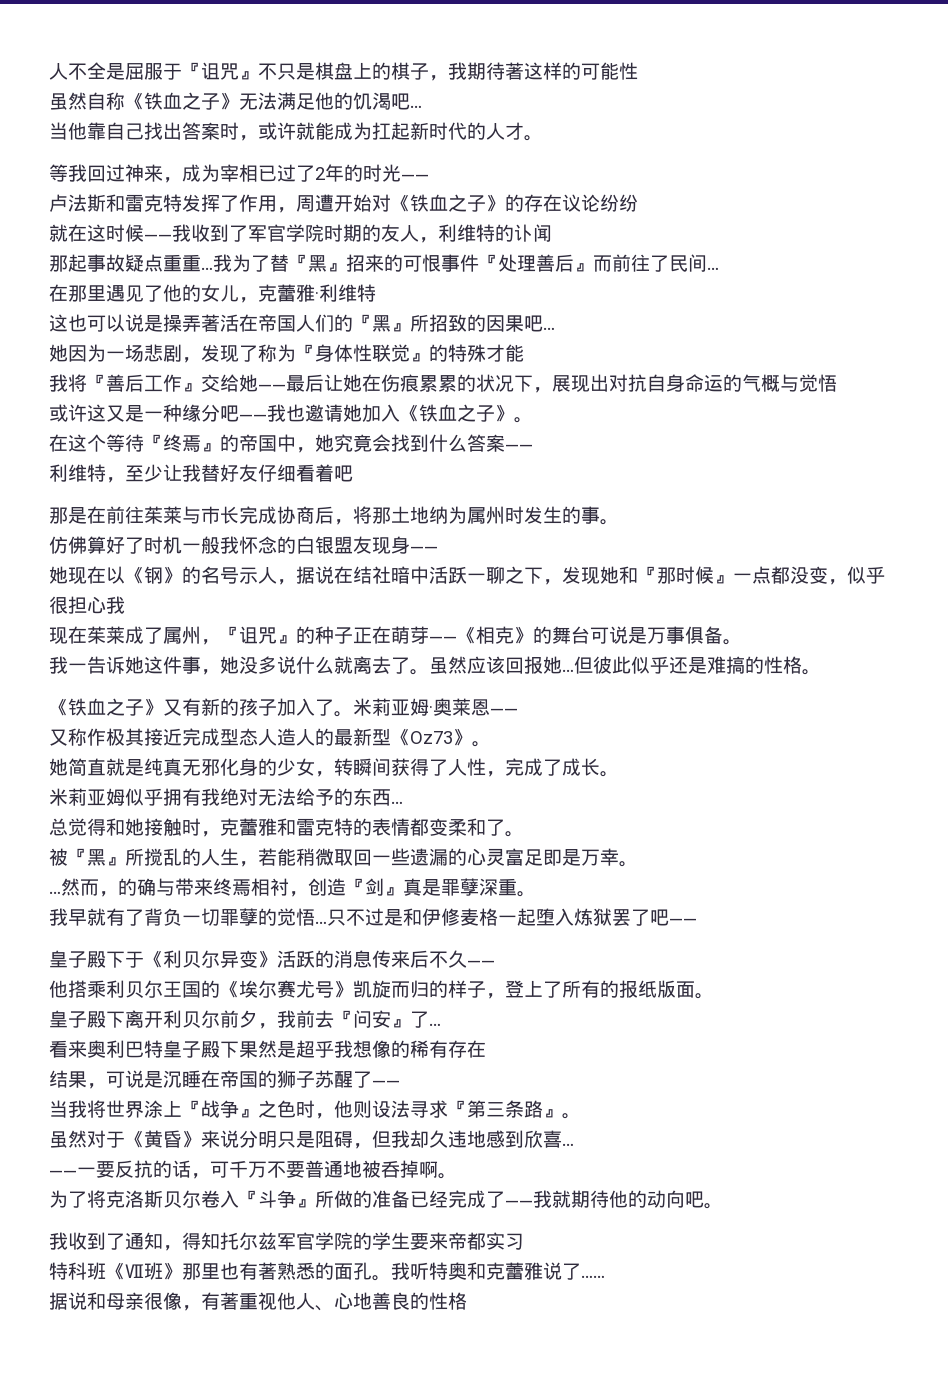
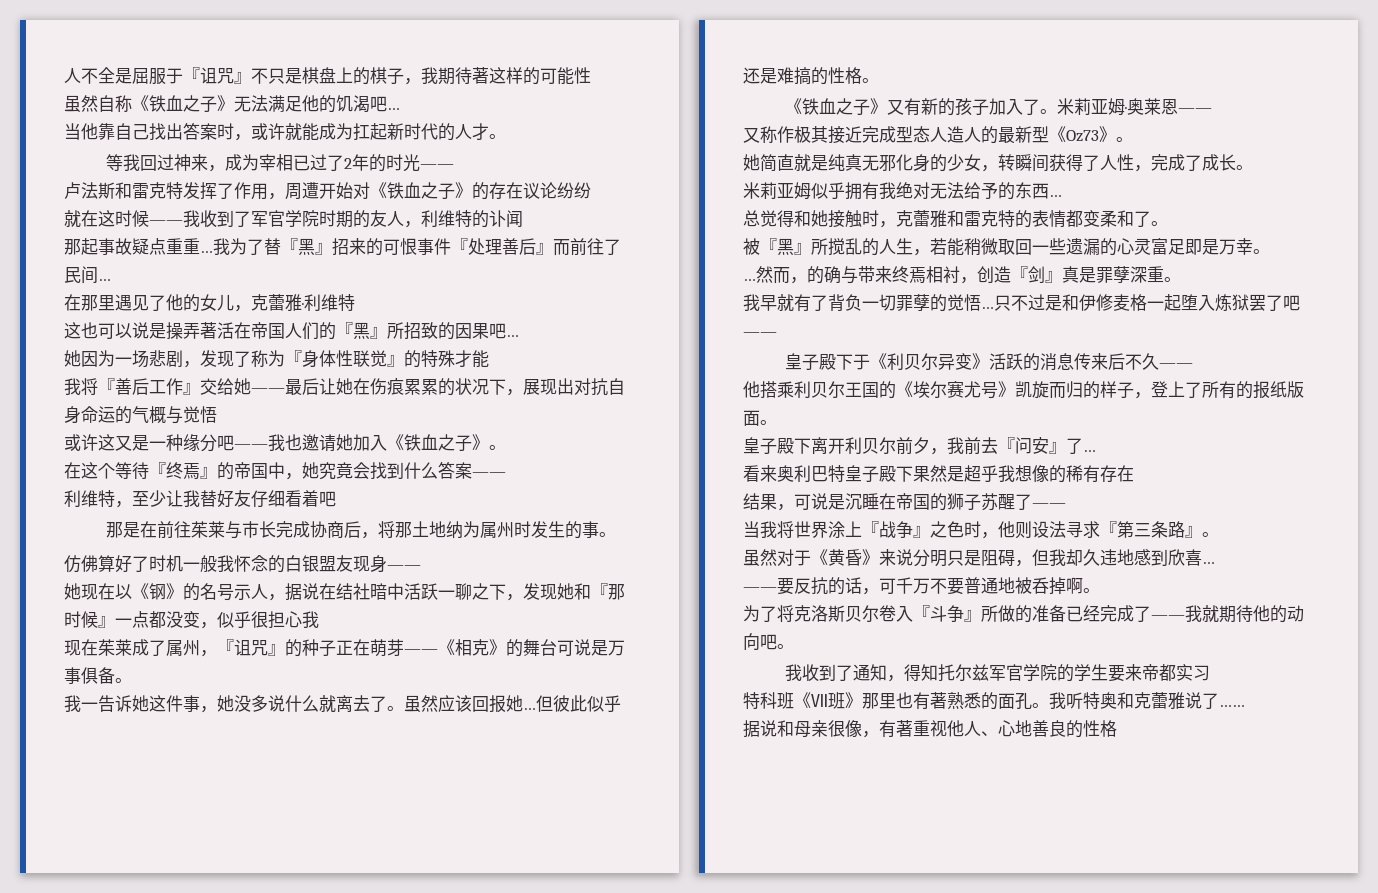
- ——一要反抗的话，可千万不要普通地被呑掉啊。
+ ——要反抗的话，可千万不要普通地被呑掉啊。

